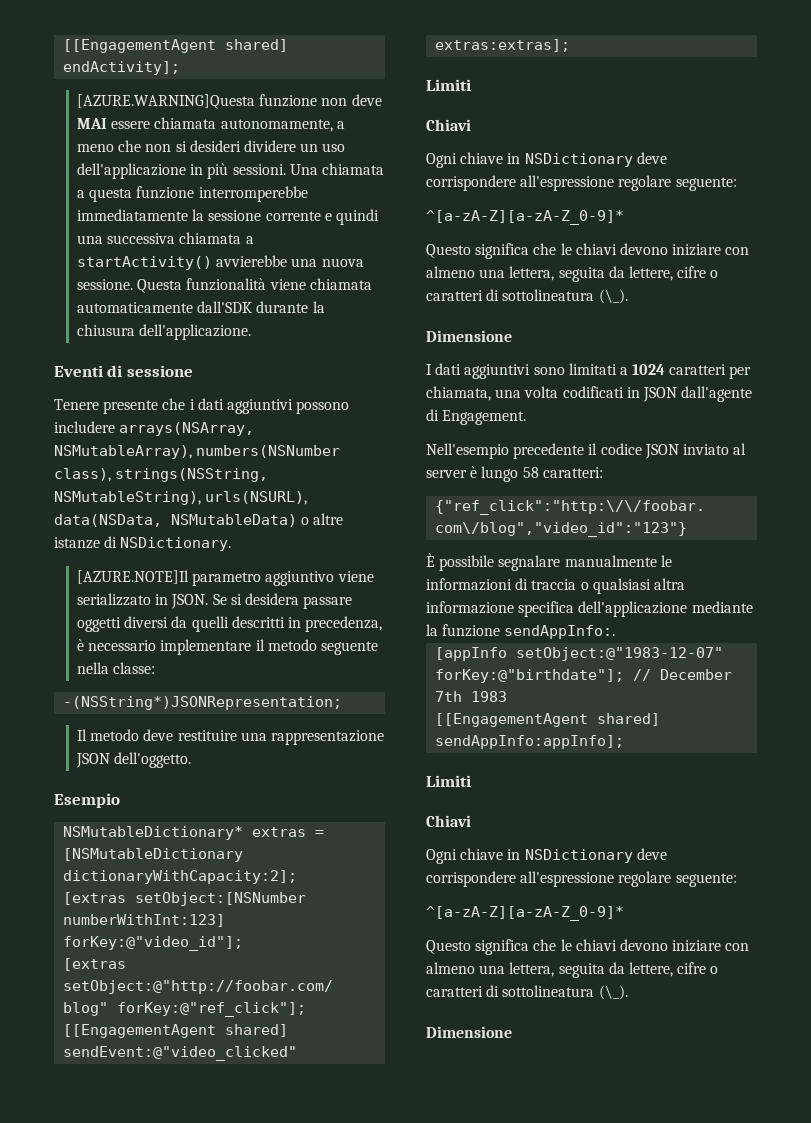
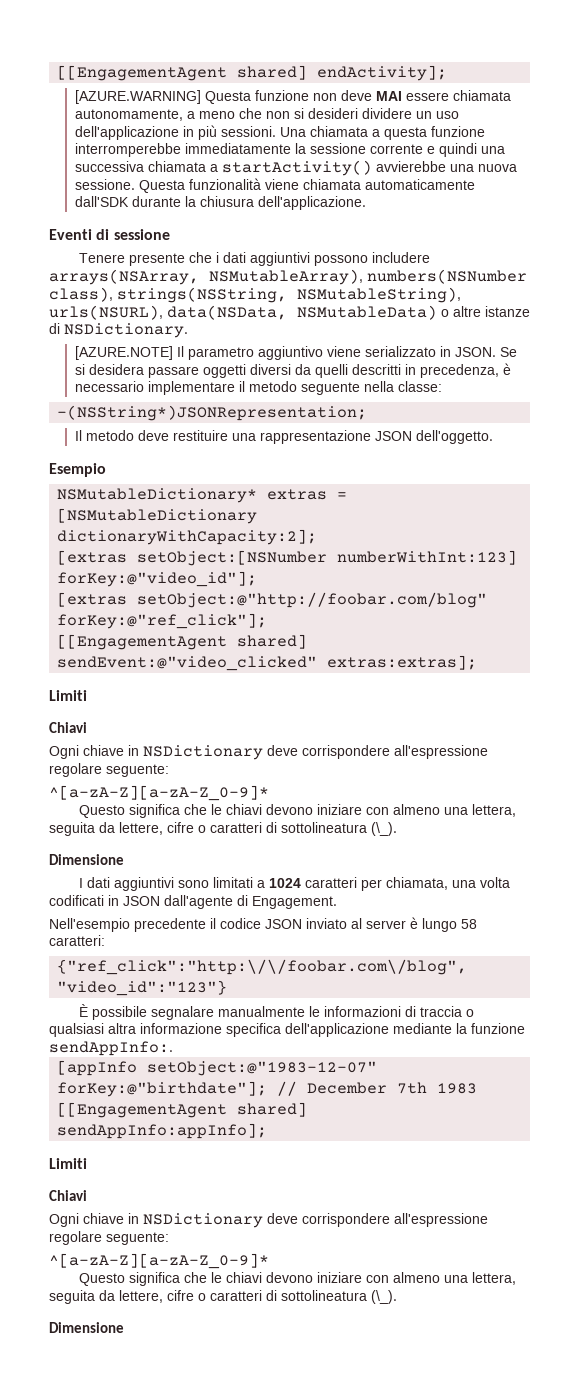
- [AZURE.WARNING]Questa funzione non deve MAI essere chiamata autonomamente, a meno che non si desideri dividere un uso dell'applicazione in più sessioni.
+ [AZURE.WARNING] Questa funzione non deve MAI essere chiamata autonomamente, a meno che non si desideri dividere un uso dell'applicazione in più sessioni.
- [AZURE.NOTE]Il parametro aggiuntivo viene serializzato in JSON.
+ [AZURE.NOTE] Il parametro aggiuntivo viene serializzato in JSON.

